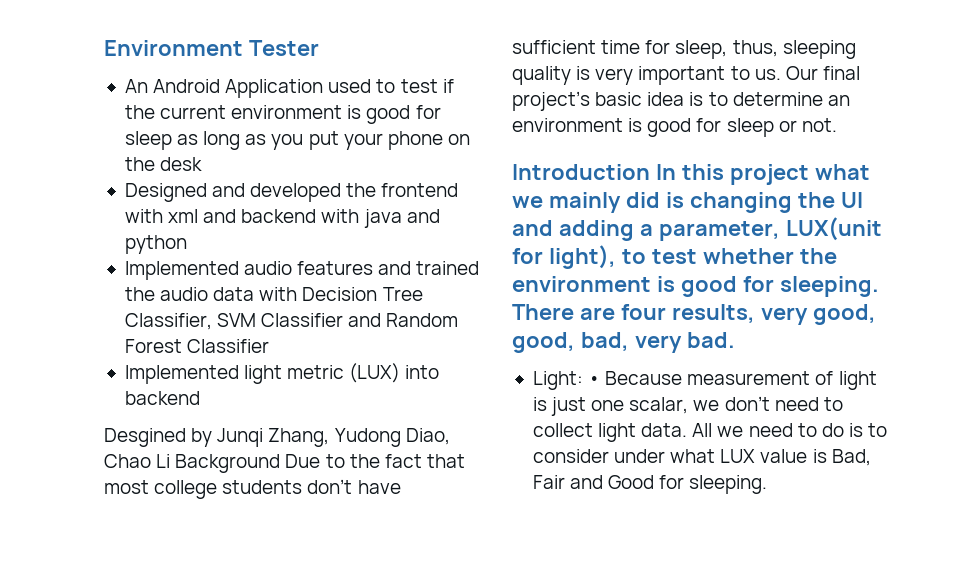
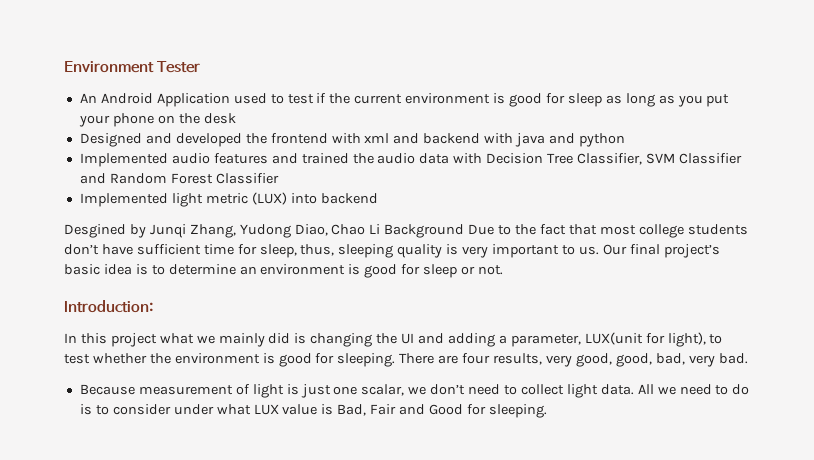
- Introduction In this project what we mainly did is changing the UI and adding a parameter, LUX(unit for light), to test whether the environment is good for sleeping.
+ Introduction:
+ In this project what we mainly did is changing the UI and adding a parameter, LUX(unit for light), to test whether the environment is good for sleeping.
- Light: • Because measurement of light is just one scalar, we don’t need to collect light data.
+ Because measurement of light is just one scalar, we don’t need to collect light data.

